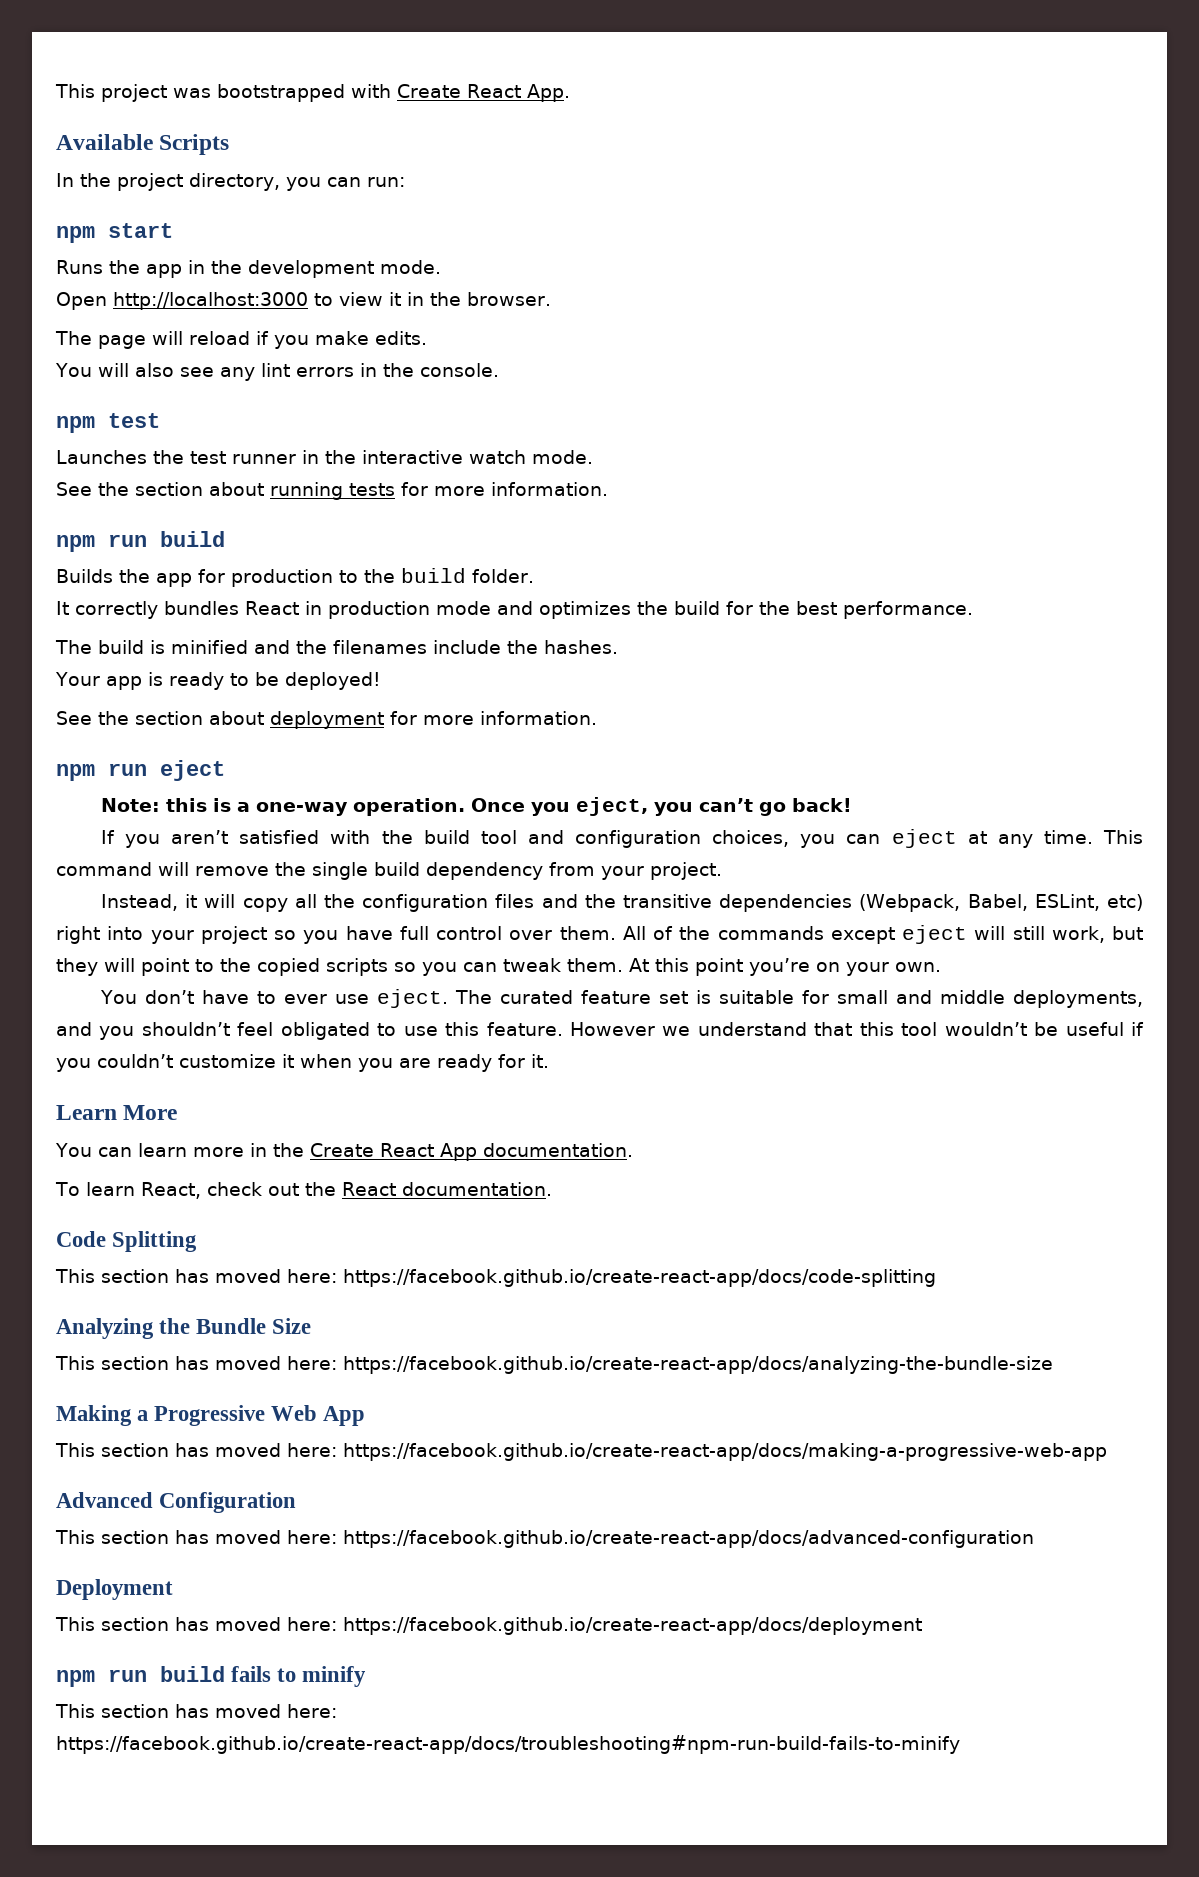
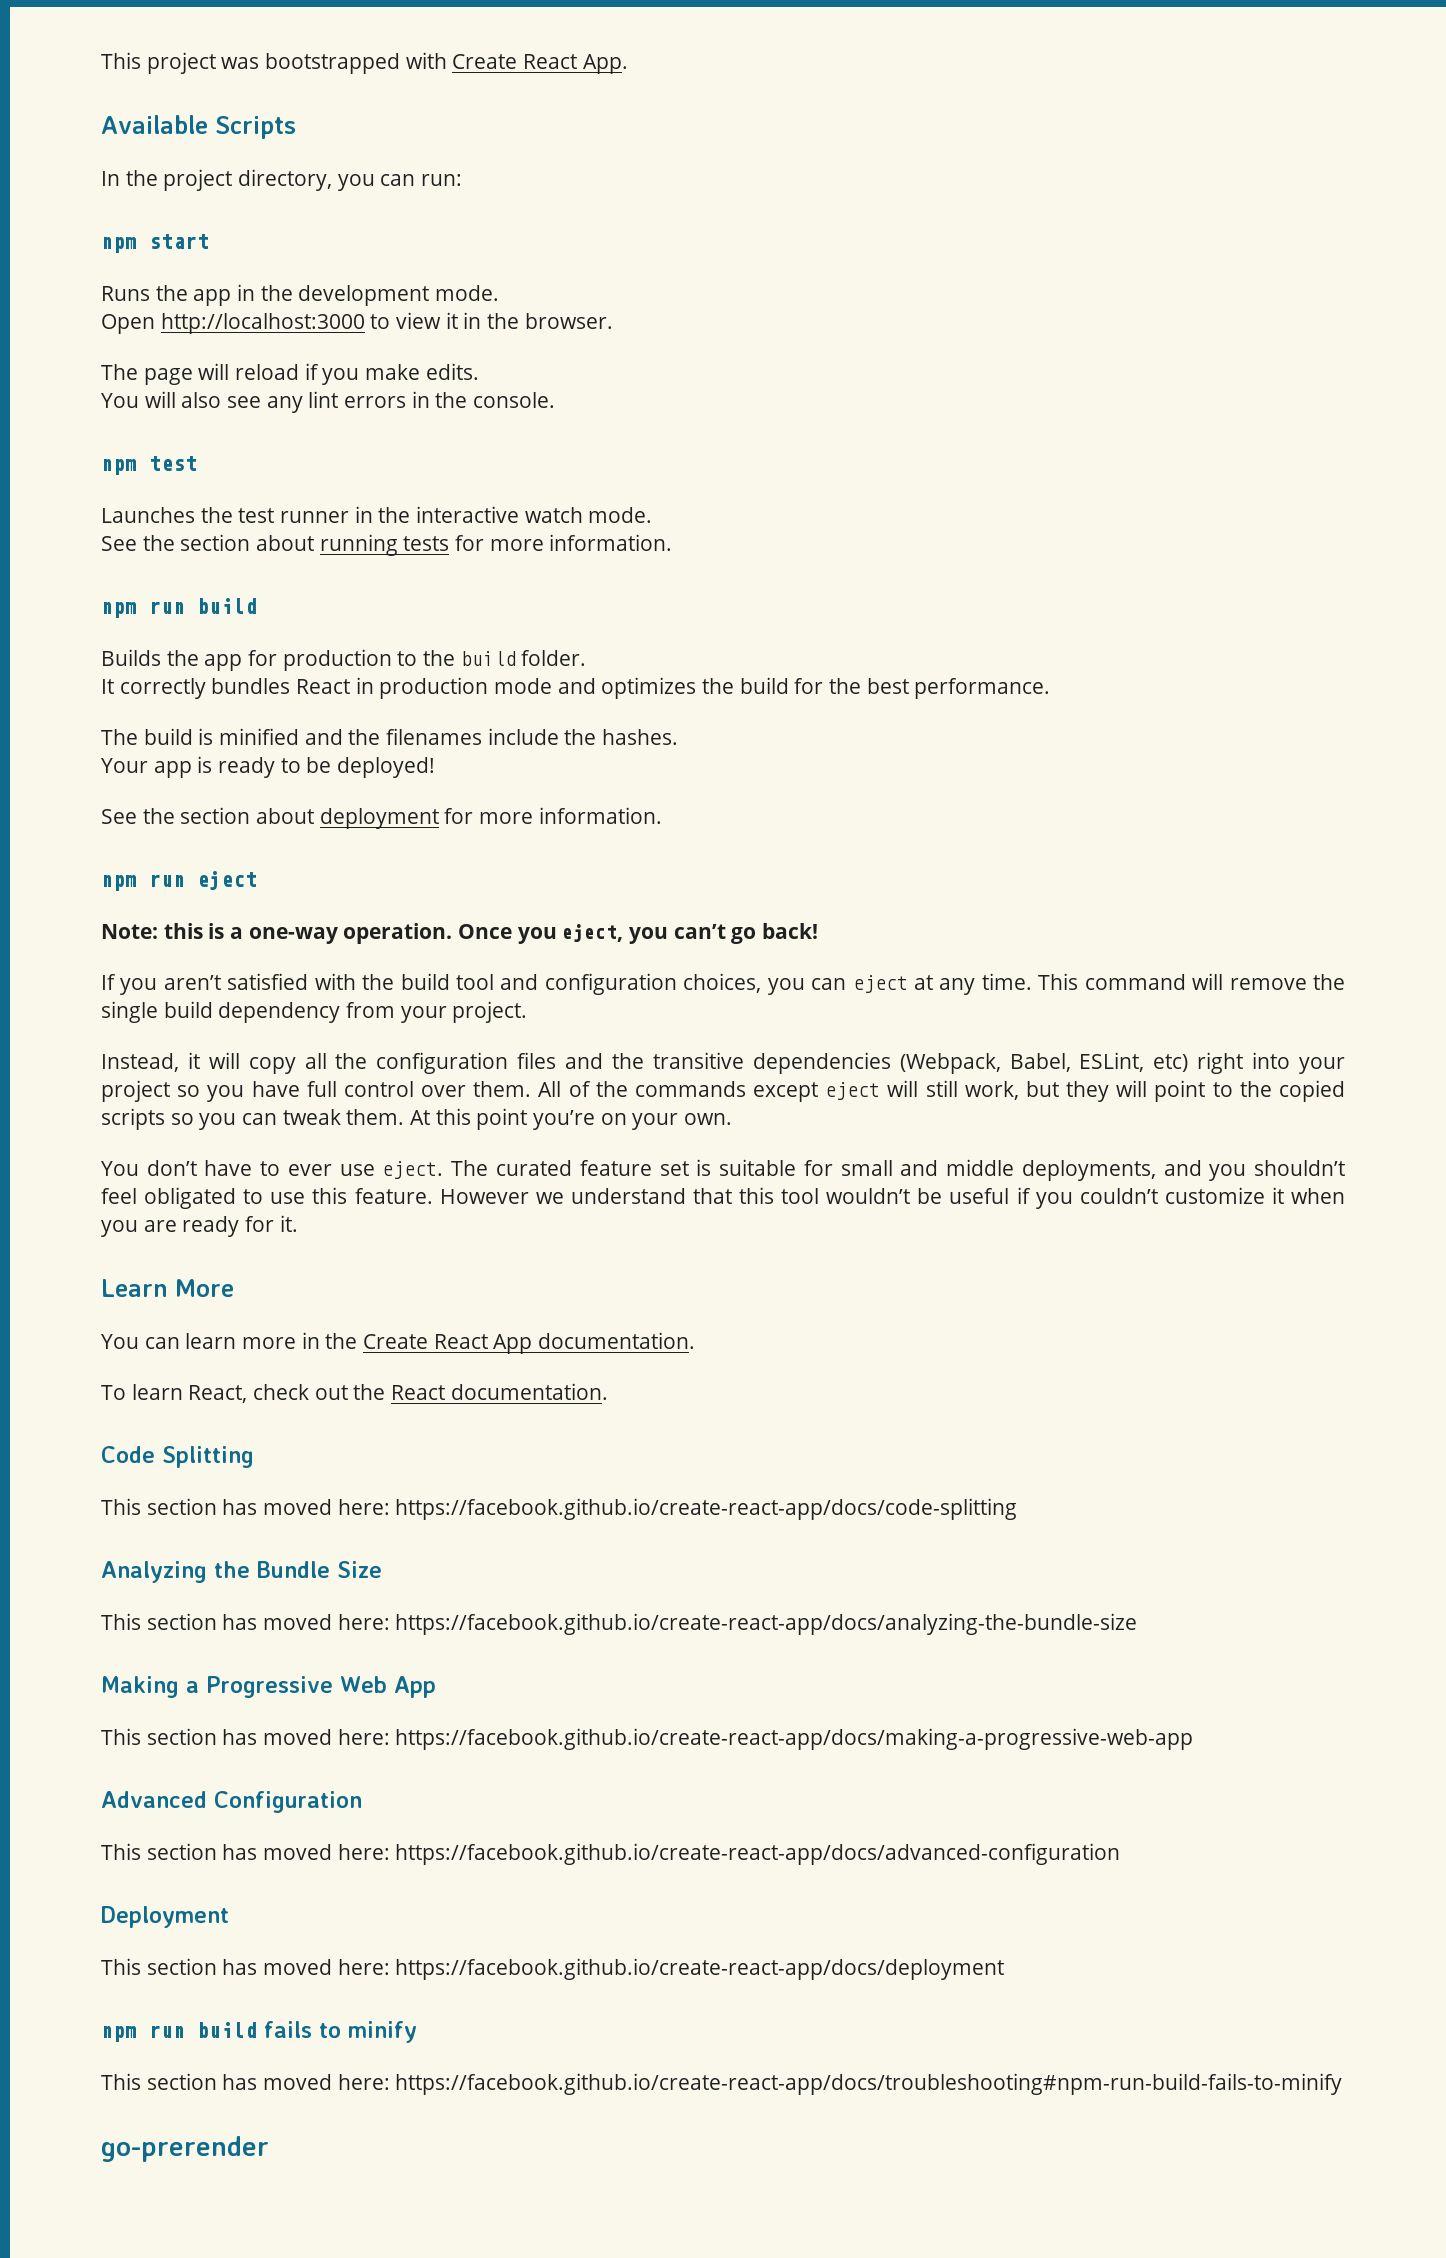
+ go-prerender

